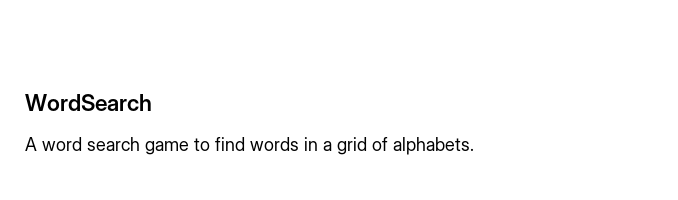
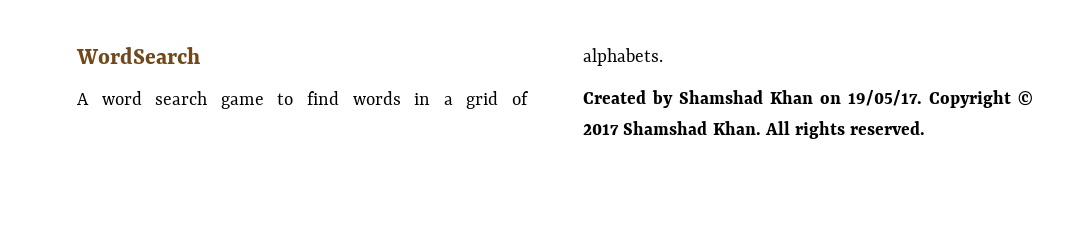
+ Created by Shamshad Khan on 19/05/17. Copyright © 2017 Shamshad Khan. All rights reserved.

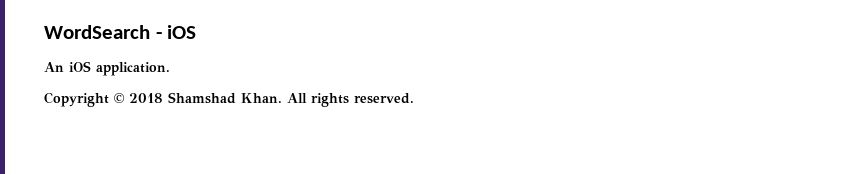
- WordSearch
- A word search game to find words in a grid of alphabets.
- Created by Shamshad Khan on 19/05/17. Copyright © 2017 Shamshad Khan.
+ WordSearch - iOS
+ An iOS application.
+ Copyright © 2018 Shamshad Khan.

